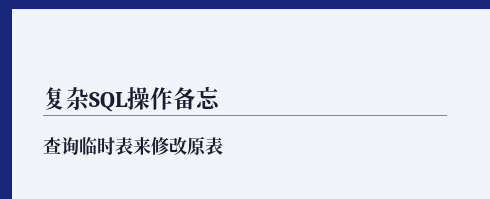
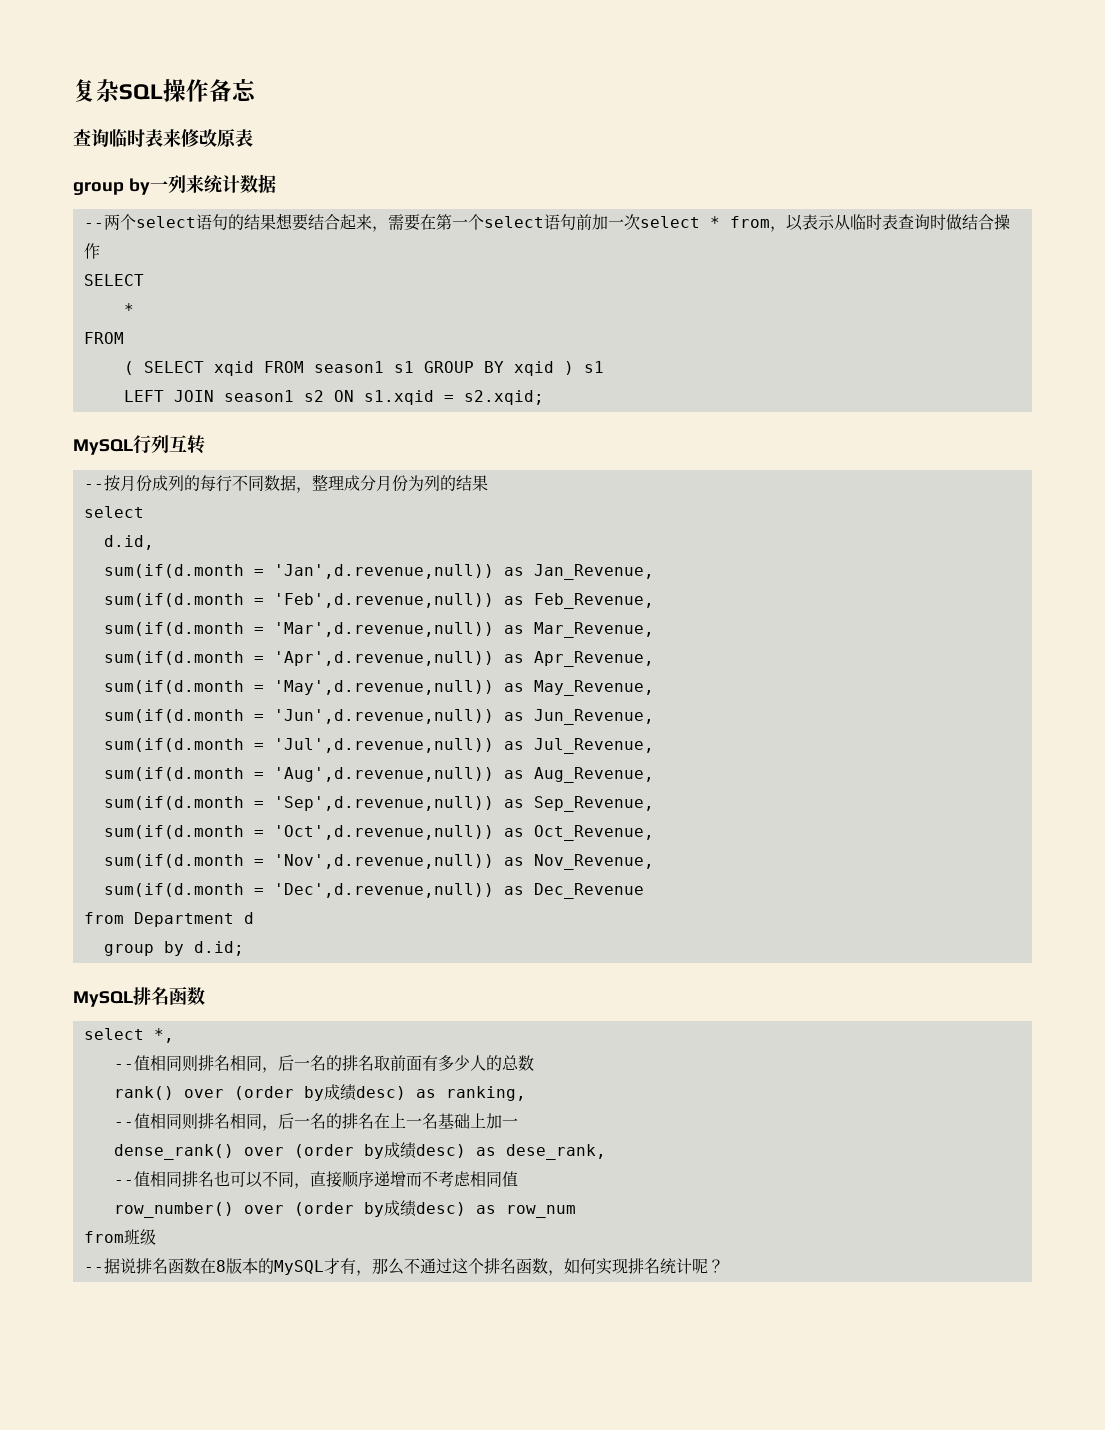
+ group by一列来统计数据
+ --两个select语句的结果想要结合起来，需要在第一个select语句前加一次select * from，以表示从临时表查询时做结合操作
+ SELECT
+ *
+ FROM
+ ( SELECT xqid FROM season1 s1 GROUP BY xqid ) s1
+ LEFT JOIN season1 s2 ON s1.xqid = s2.xqid;
+ MySQL行列互转
+ --按月份成列的每行不同数据，整理成分月份为列的结果
+ select
+ d.id,
+ sum(if(d.month = 'Jan',d.revenue,null)) as Jan_Revenue,
+ sum(if(d.month = 'Feb',d.revenue,null)) as Feb_Revenue,
+ sum(if(d.month = 'Mar',d.revenue,null)) as Mar_Revenue,
+ sum(if(d.month = 'Apr',d.revenue,null)) as Apr_Revenue,
+ sum(if(d.month = 'May',d.revenue,null)) as May_Revenue,
+ sum(if(d.month = 'Jun',d.revenue,null)) as Jun_Revenue,
+ sum(if(d.month = 'Jul',d.revenue,null)) as Jul_Revenue,
+ sum(if(d.month = 'Aug',d.revenue,null)) as Aug_Revenue,
+ sum(if(d.month = 'Sep',d.revenue,null)) as Sep_Revenue,
+ sum(if(d.month = 'Oct',d.revenue,null)) as Oct_Revenue,
+ sum(if(d.month = 'Nov',d.revenue,null)) as Nov_Revenue,
+ sum(if(d.month = 'Dec',d.revenue,null)) as Dec_Revenue
+ from Department d
+ group by d.id;
+ MySQL排名函数
+ select *,
+ --值相同则排名相同，后一名的排名取前面有多少人的总数
+ rank() over (order by成绩desc) as ranking,
+ --值相同则排名相同，后一名的排名在上一名基础上加一
+ dense_rank() over (order by成绩desc) as dese_rank,
+ --值相同排名也可以不同，直接顺序递增而不考虑相同值
+ row_number() over (order by成绩desc) as row_num
+ from班级
+ --据说排名函数在8版本的MySQL才有，那么不通过这个排名函数，如何实现排名统计呢？

